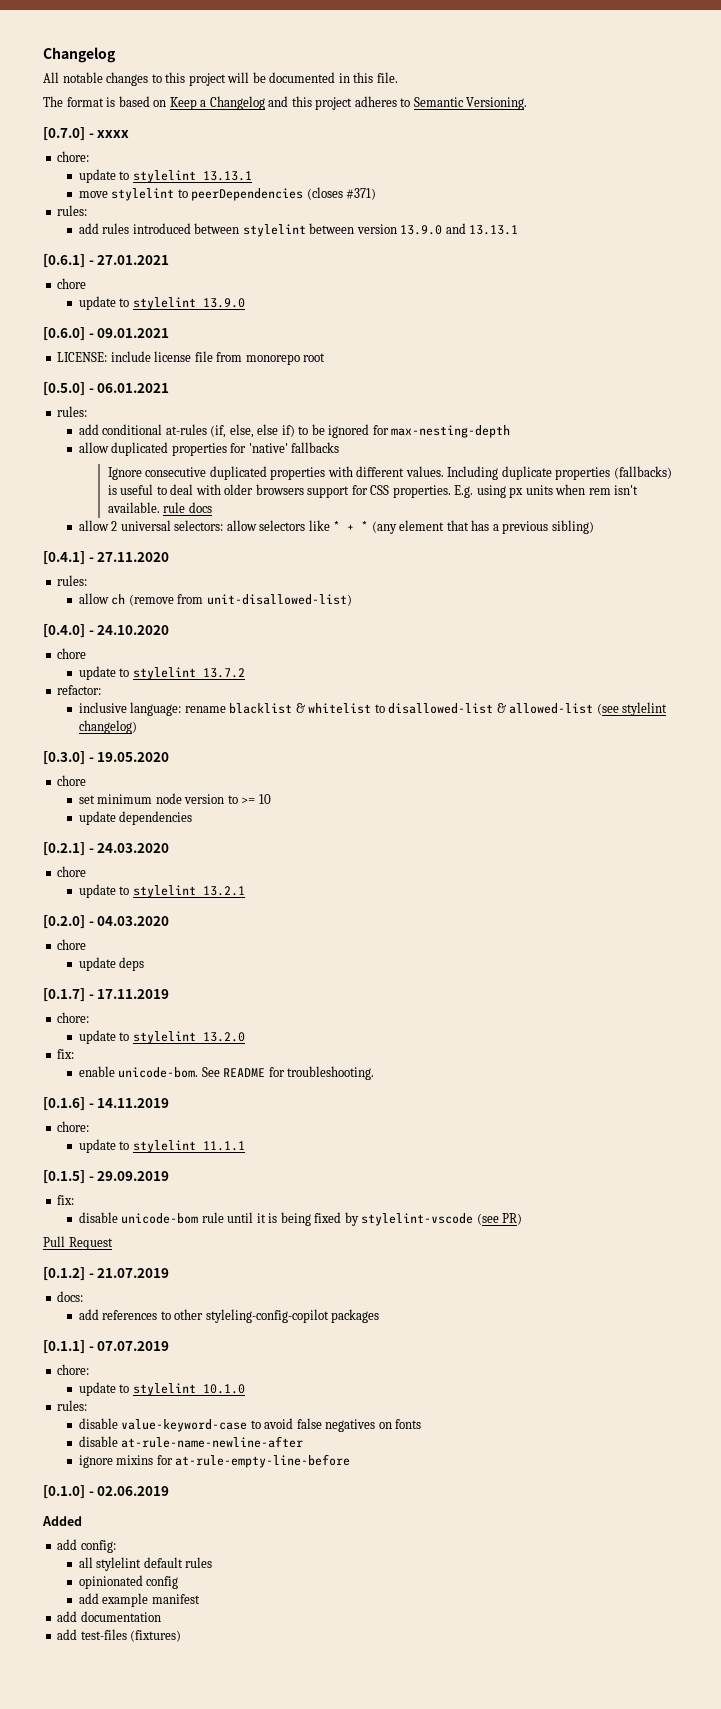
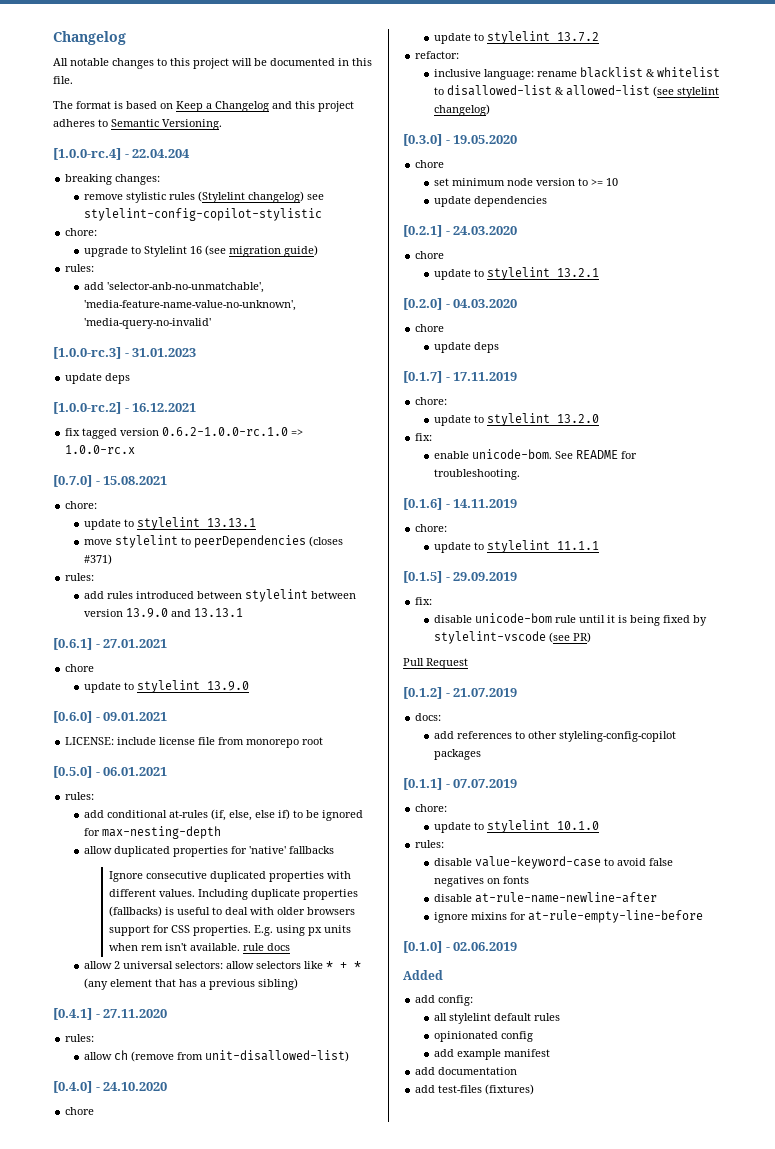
+ [1.0.0-rc.4] - 22.04.204
+ breaking changes:
+ remove stylistic rules (Stylelint changelog) see stylelint-config-copilot-stylistic
+ chore:
+ upgrade to Stylelint 16 (see migration guide)
+ rules:
+ add 'selector-anb-no-unmatchable', 'media-feature-name-value-no-unknown', 'media-query-no-invalid'
+ [1.0.0-rc.3] - 31.01.2023
+ update deps
+ [1.0.0-rc.2] - 16.12.2021
+ fix tagged version 0.6.2-1.0.0-rc.1.0 => 1.0.0-rc.x
- [0.7.0] - xxxx
+ [0.7.0] - 15.08.2021

